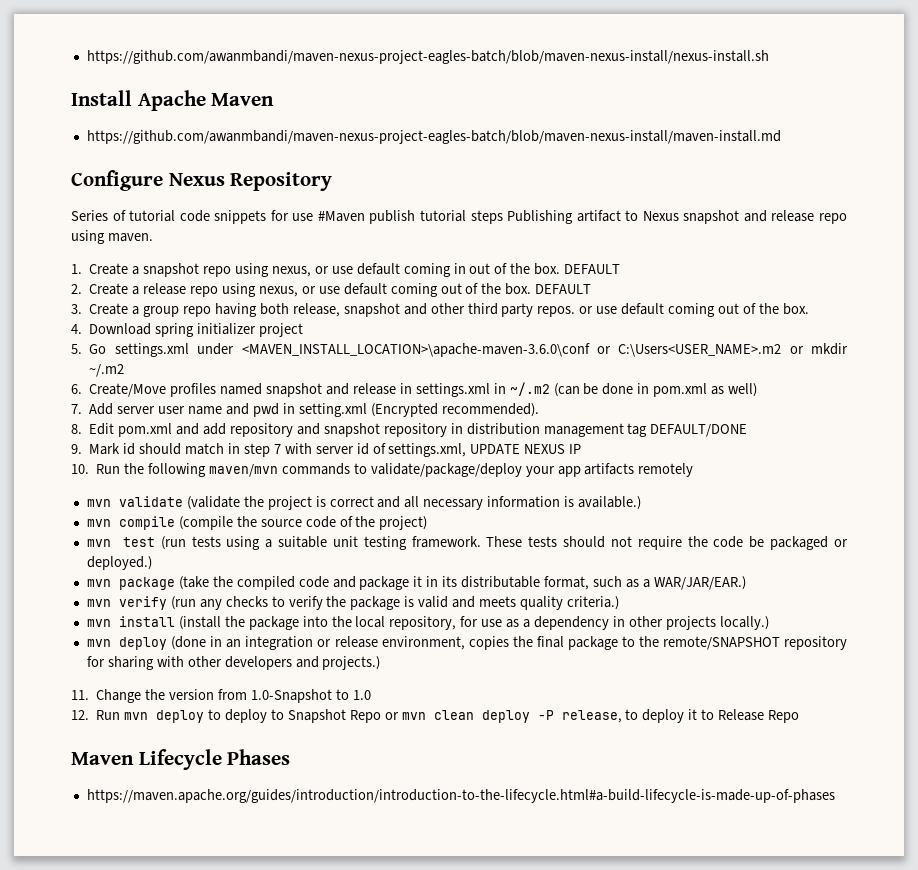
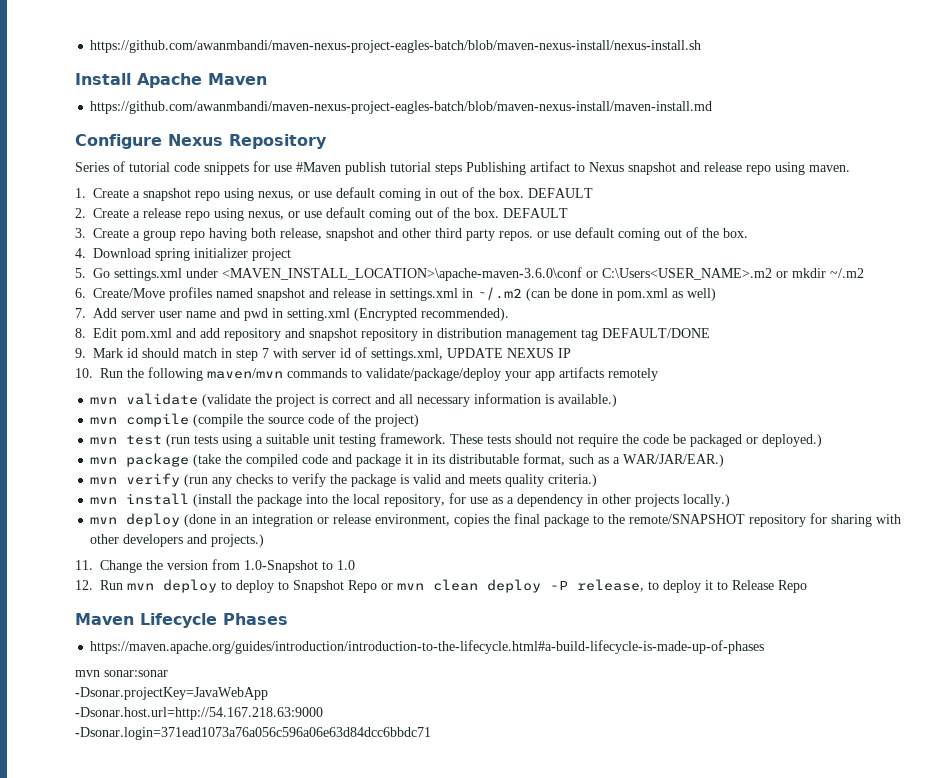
+ mvn sonar:sonar
+ -Dsonar.projectKey=JavaWebApp
+ -Dsonar.host.url=http://54.167.218.63:9000
+ -Dsonar.login=371ead1073a76a056c596a06e63d84dcc6bbdc71

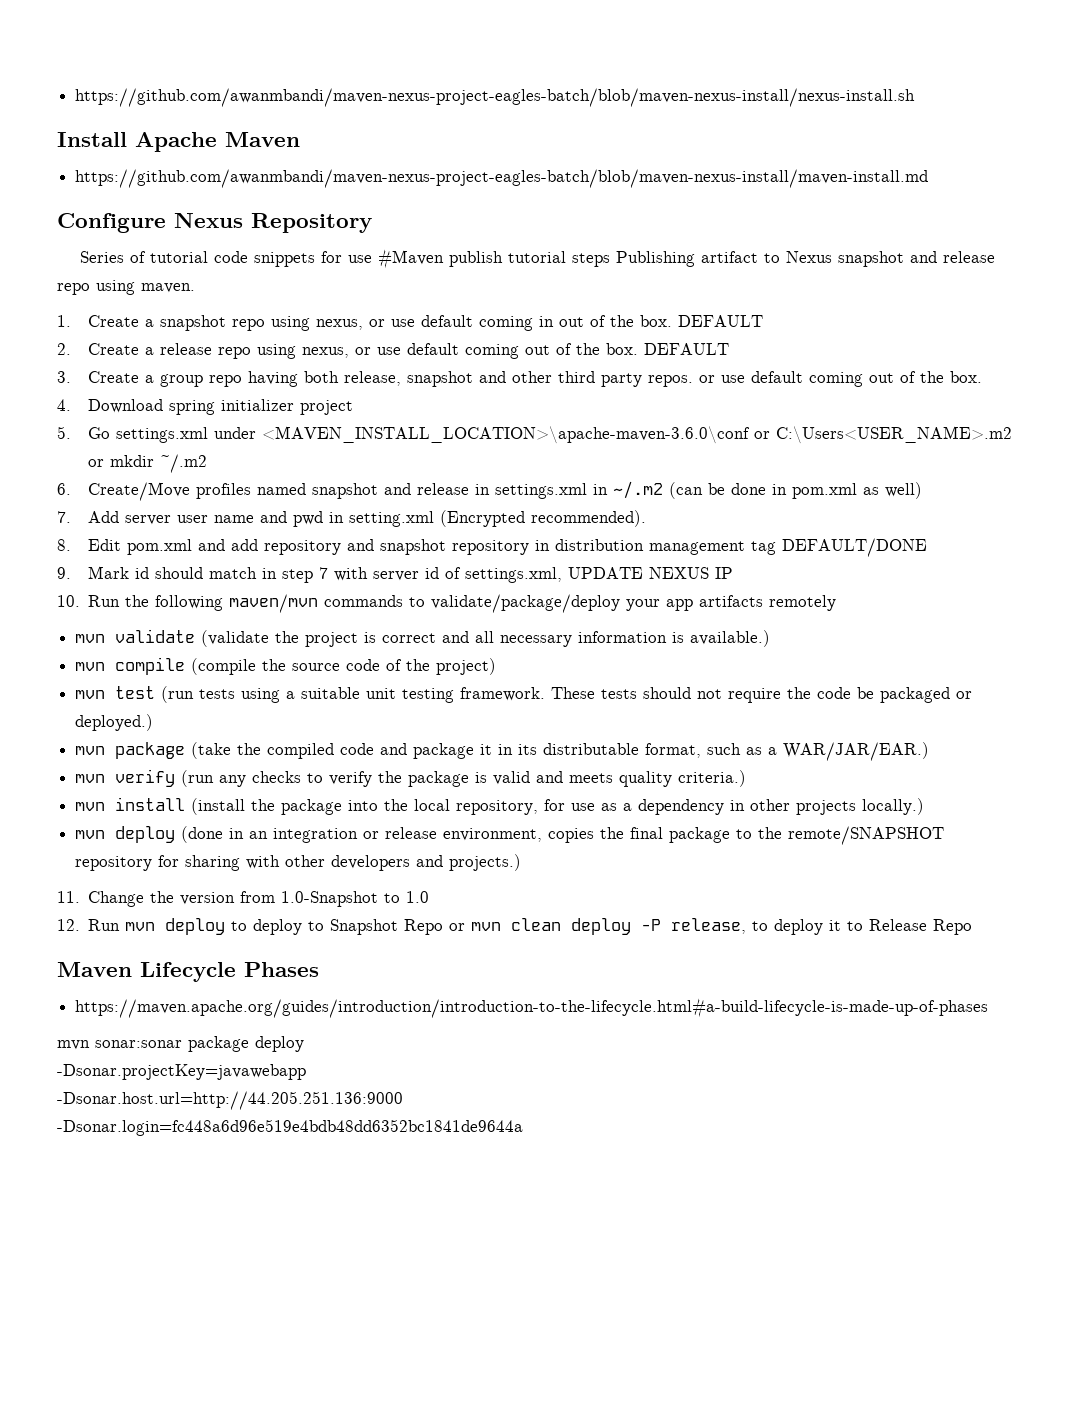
- mvn sonar:sonar
- -Dsonar.projectKey=JavaWebApp
- -Dsonar.host.url=http://54.167.218.63:9000
- -Dsonar.login=371ead1073a76a056c596a06e63d84dcc6bbdc71
+ mvn sonar:sonar package deploy
+ -Dsonar.projectKey=javawebapp
+ -Dsonar.host.url=http://44.205.251.136:9000
+ -Dsonar.login=fc448a6d96e519e4bdb48dd6352bc1841de9644a

